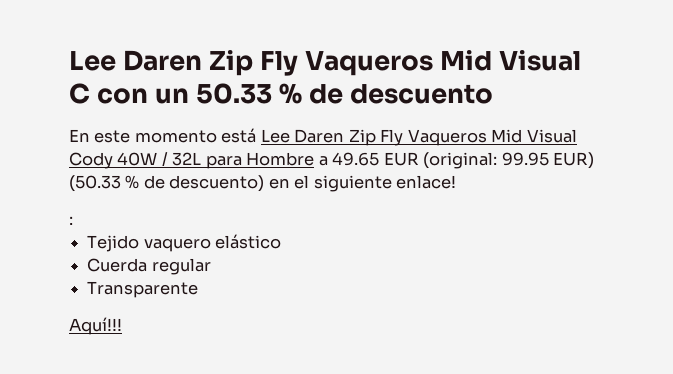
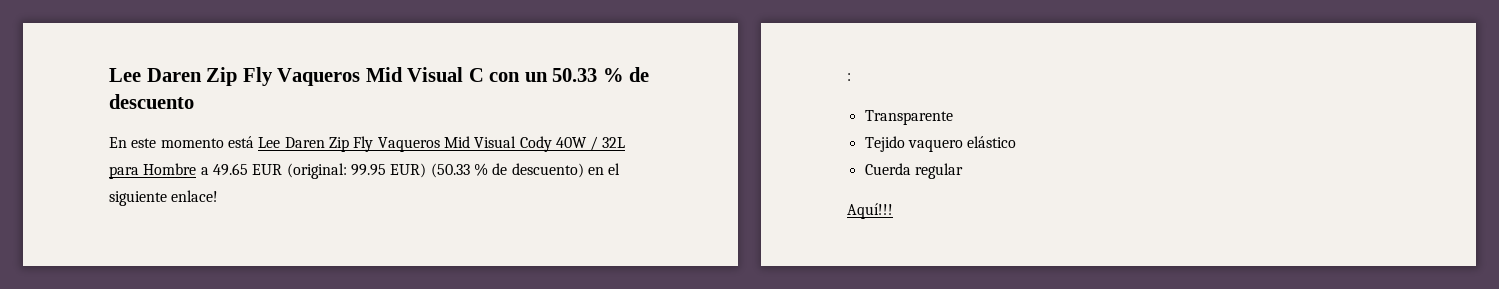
+ Transparente
- Transparente

